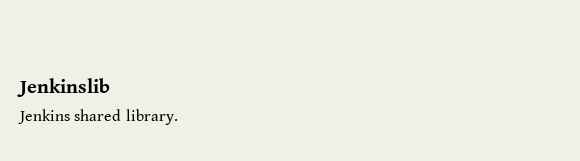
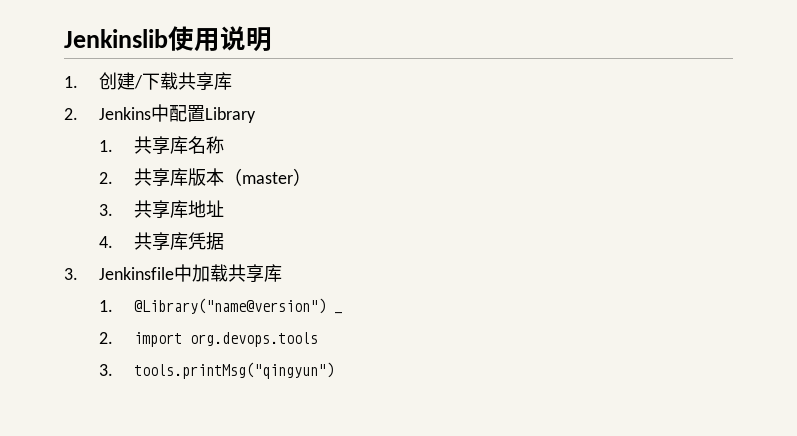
- Jenkinslib
- Jenkins shared library.
+ Jenkinslib使用说明
+ 1.创建/下载共享库
+ 2. Jenkins中配置Library
+ 1.共享库名称
+ 2.共享库版本（master）
+ 3.共享库地址
+ 4.共享库凭据
+ 3. Jenkinsfile中加载共享库
+ 1. @Library("name@version") _
+ 2. import org.devops.tools
+ 3. tools.printMsg("qingyun")

